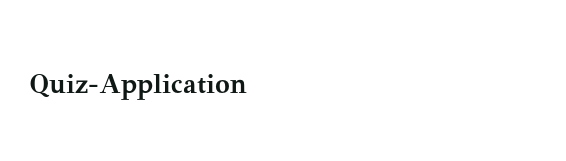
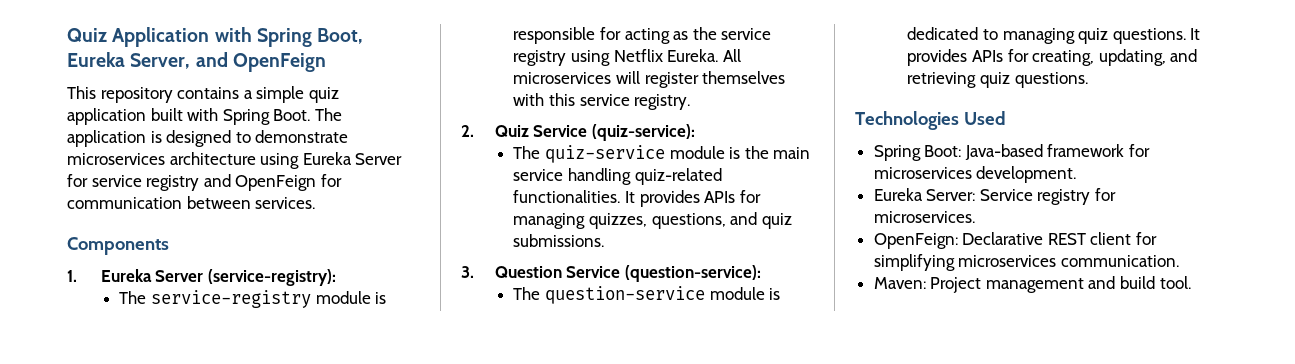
- Quiz-Application
+ Quiz Application with Spring Boot, Eureka Server, and OpenFeign
+ This repository contains a simple quiz application built with Spring Boot. The application is designed to demonstrate microservices architecture using Eureka Server for service registry and OpenFeign for communication between services.
+ Components
+ 1. Eureka Server (service-registry):
+ The service-registry module is responsible for acting as the service registry using Netflix Eureka. All microservices will register themselves with this service registry.
+ 2. Quiz Service (quiz-service):
+ The quiz-service module is the main service handling quiz-related functionalities. It provides APIs for managing quizzes, questions, and quiz submissions.
+ 3. Question Service (question-service):
+ The question-service module is dedicated to managing quiz questions. It provides APIs for creating, updating, and retrieving quiz questions.
+ Technologies Used
+ Spring Boot: Java-based framework for microservices development.
+ Eureka Server: Service registry for microservices.
+ OpenFeign: Declarative REST client for simplifying microservices communication.
+ Maven: Project management and build tool.

